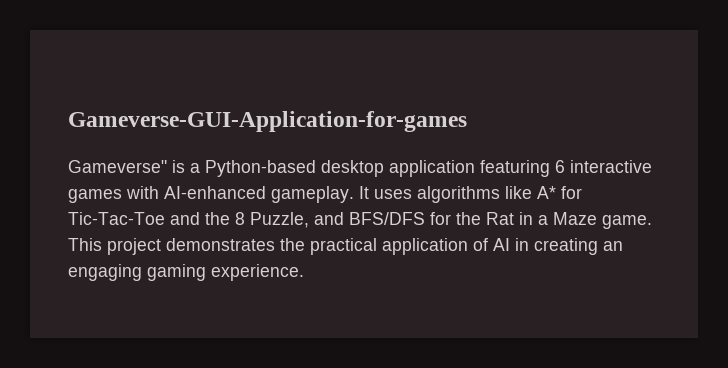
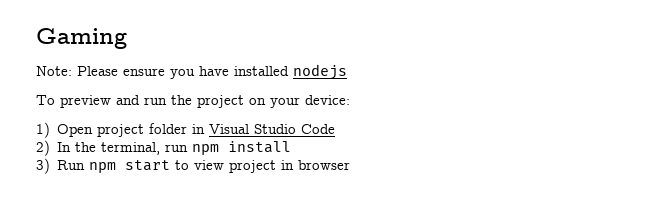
- Gameverse-GUI-Application-for-games
- Gameverse" is a Python-based desktop application featuring 6 interactive games with AI-enhanced gameplay. It uses algorithms like A* for Tic-Tac-Toe and the 8 Puzzle, and BFS/DFS for the Rat in a Maze game. This project demonstrates the practical application of AI in creating an engaging gaming experience.
+ Gaming
+ Note: Please ensure you have installed nodejs
+ To preview and run the project on your device:
+ 1) Open project folder in Visual Studio Code
+ 2) In the terminal, run npm install
+ 3) Run npm start to view project in browser

